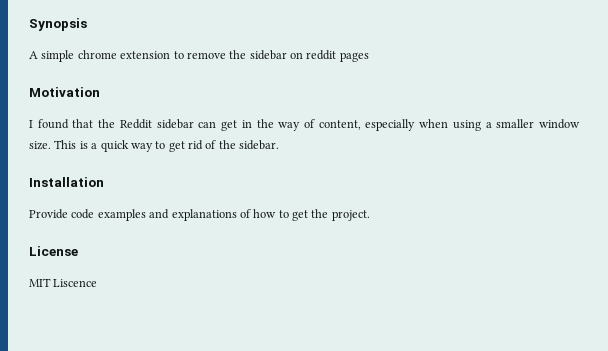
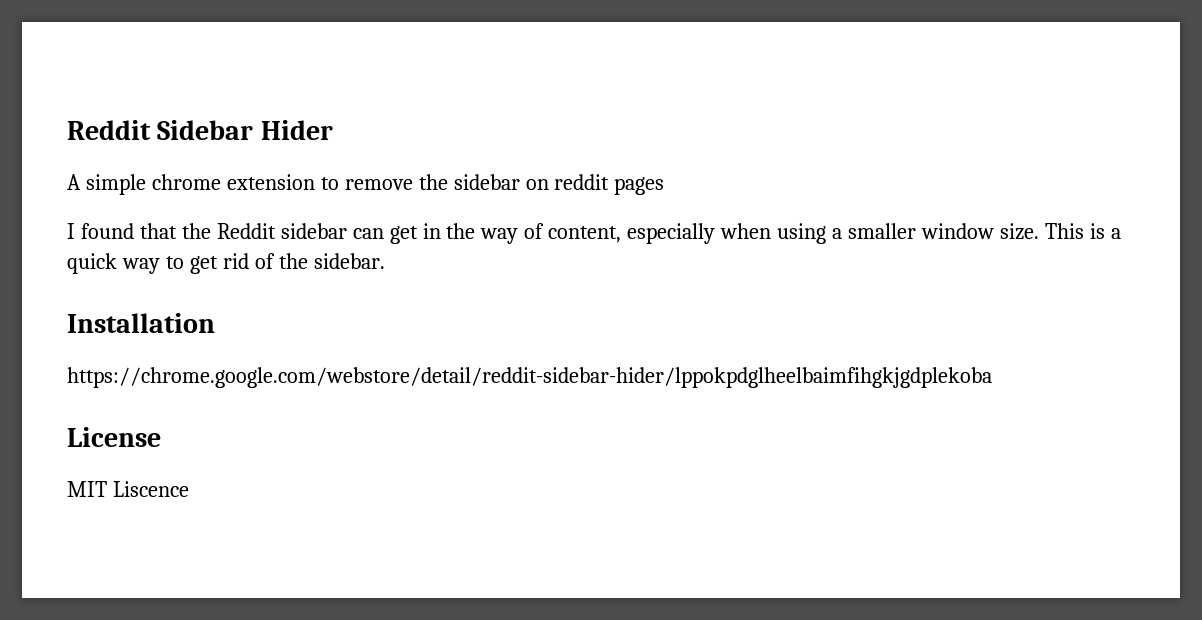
- Synopsis
+ Reddit Sidebar Hider
- Motivation
- Provide code examples and explanations of how to get the project.
+ https://chrome.google.com/webstore/detail/reddit-sidebar-hider/lppokpdglheelbaimfihgkjgdplekoba

